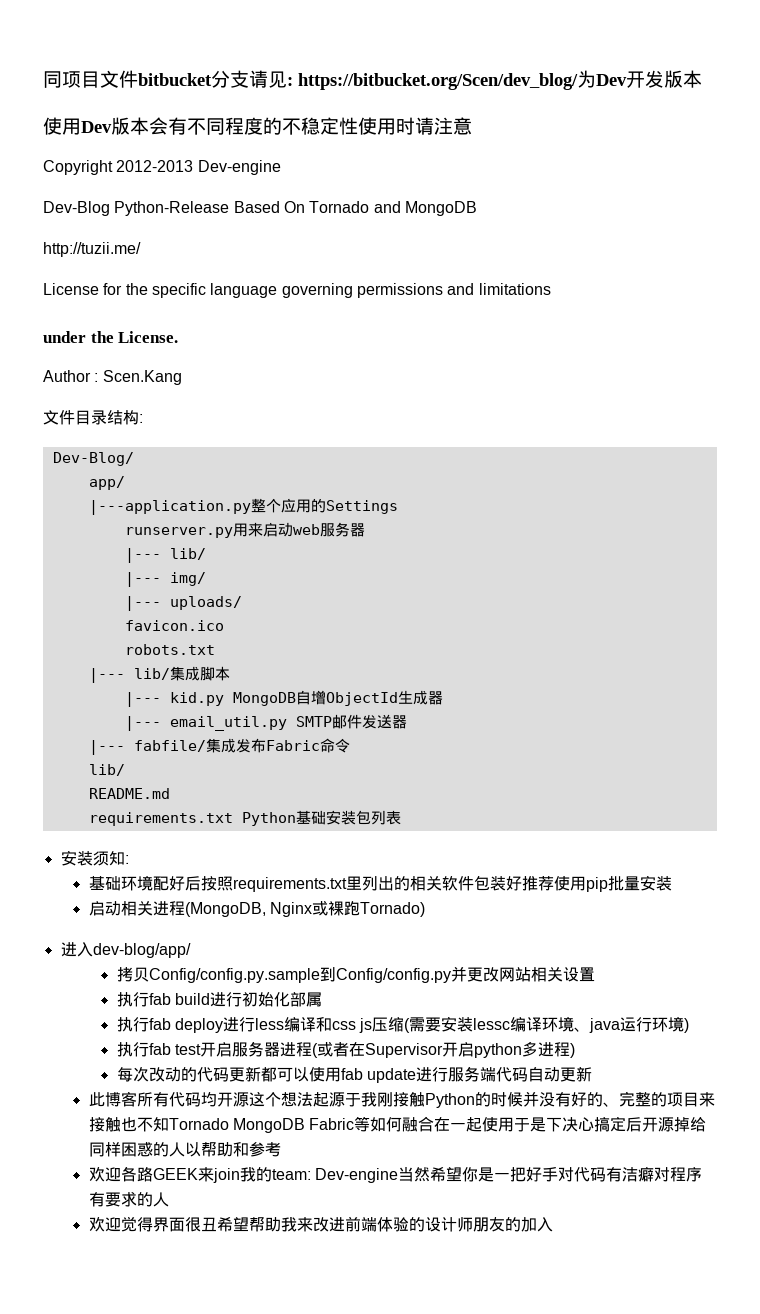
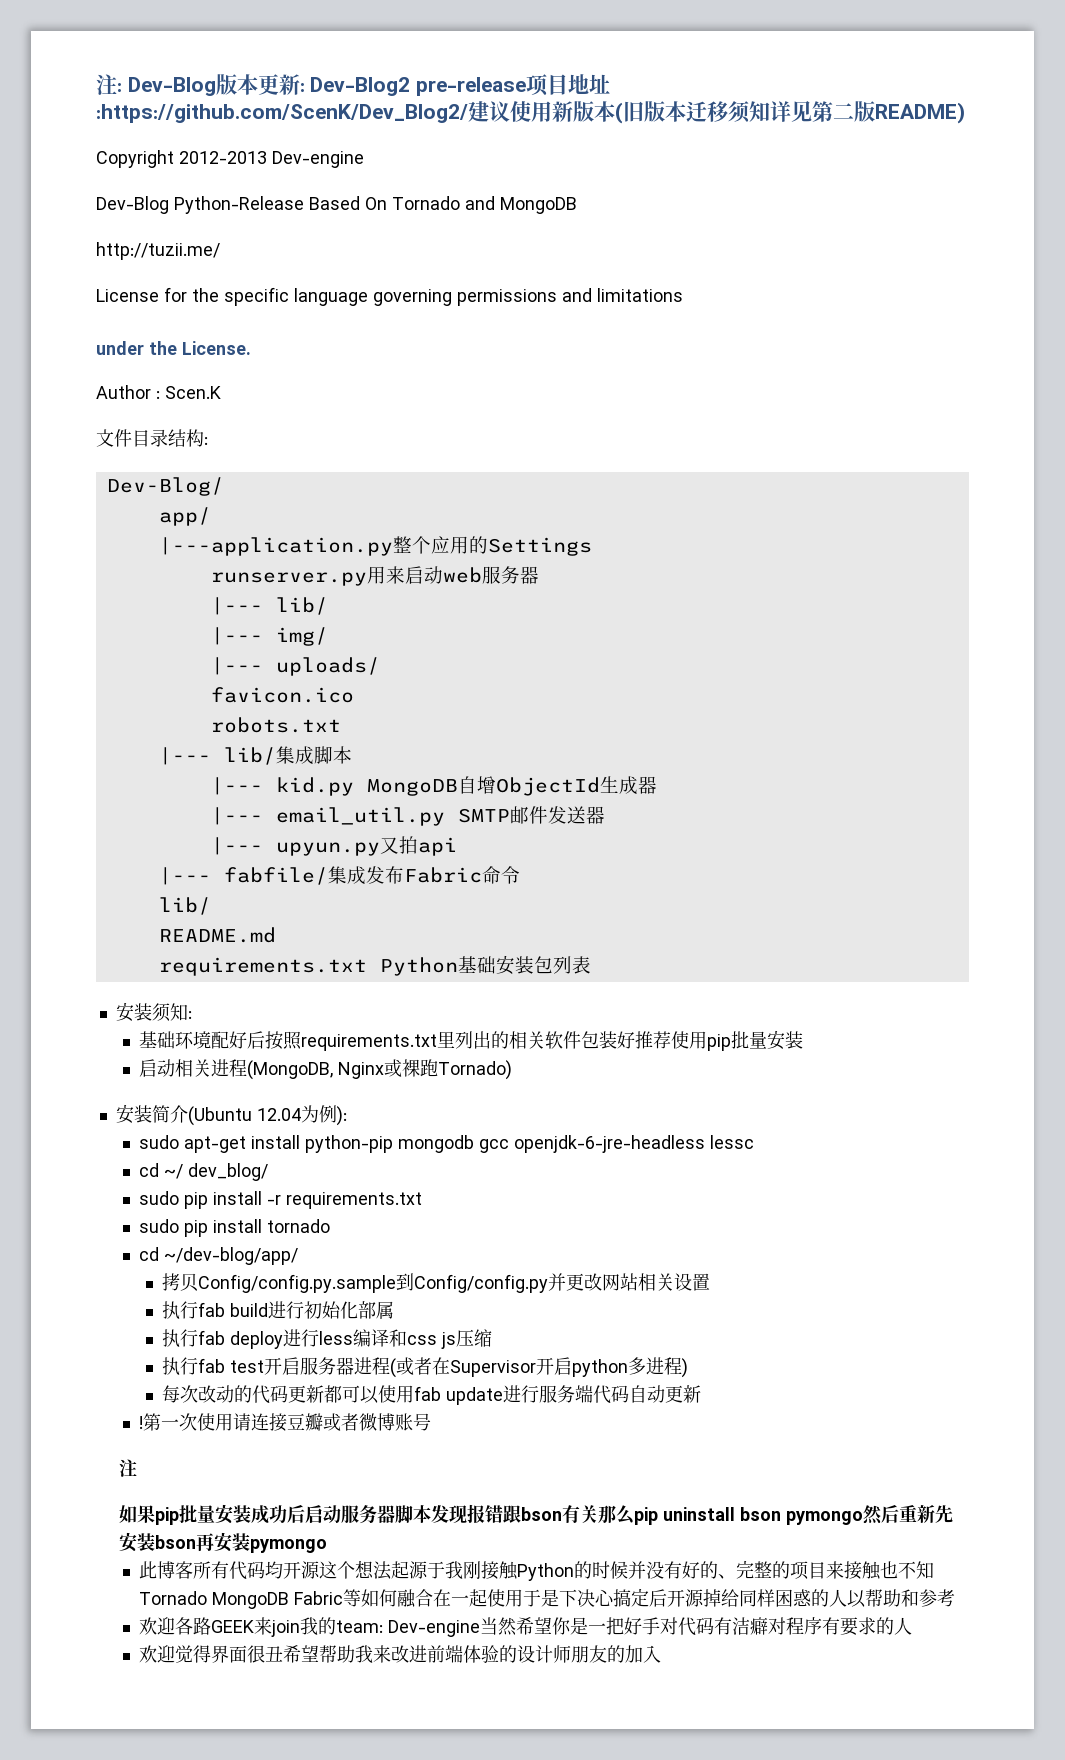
- 同项目文件bitbucket分支请见: https://bitbucket.org/Scen/dev_blog/为Dev开发版本
- 使用Dev版本会有不同程度的不稳定性使用时请注意
+ 注: Dev-Blog版本更新: Dev-Blog2 pre-release项目地址:https://github.com/ScenK/Dev_Blog2/建议使用新版本(旧版本迁移须知详见第二版README)
- Author : Scen.Kang
+ Author : Scen.K
+ |--- upyun.py又拍api
- 进入dev-blog/app/
+ 安装简介(Ubuntu 12.04为例):
+ sudo apt-get install python-pip mongodb gcc openjdk-6-jre-headless lessc
+ cd ~/ dev_blog/
+ sudo pip install -r requirements.txt
+ sudo pip install tornado
+ cd ~/dev-blog/app/
- 执行fab deploy进行less编译和css js压缩(需要安装lessc编译环境、java运行环境)
+ 执行fab deploy进行less编译和css js压缩
+ !第一次使用请连接豆瓣或者微博账号
+ 注
+ 如果pip批量安装成功后启动服务器脚本发现报错跟bson有关那么pip uninstall bson pymongo然后重新先安装bson再安装pymongo

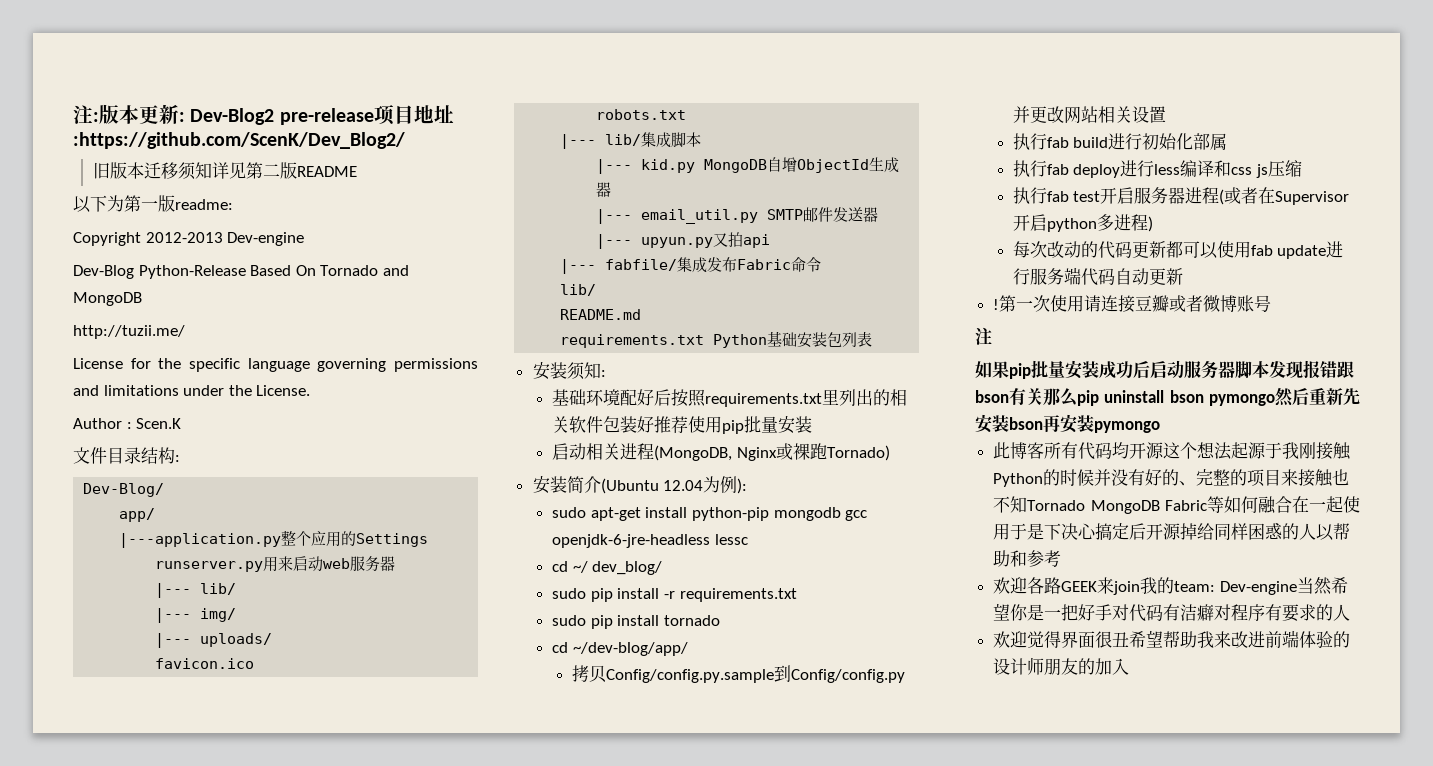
- 注: Dev-Blog版本更新: Dev-Blog2 pre-release项目地址:https://github.com/ScenK/Dev_Blog2/建议使用新版本(旧版本迁移须知详见第二版README)
+ 注:版本更新: Dev-Blog2 pre-release项目地址:https://github.com/ScenK/Dev_Blog2/
+ 旧版本迁移须知详见第二版README
+ 以下为第一版readme:
- License for the specific language governing permissions and limitations
- under the License.
+ License for the specific language governing permissions and limitations under the License.

